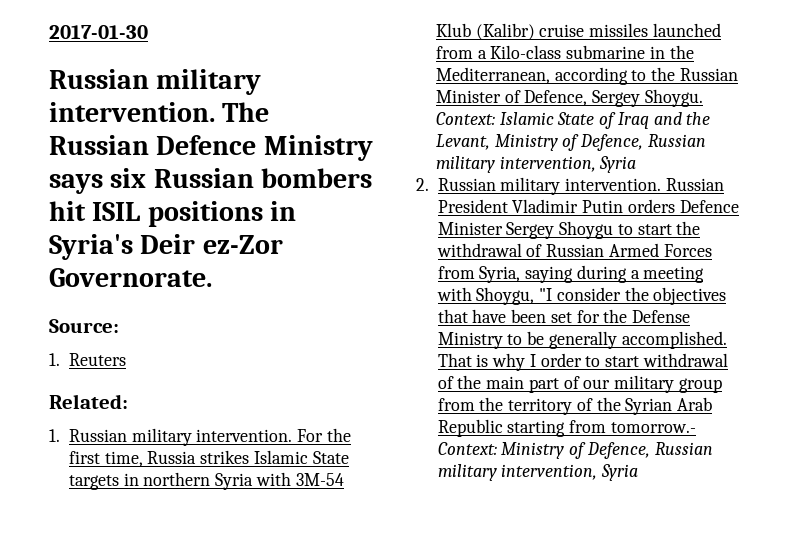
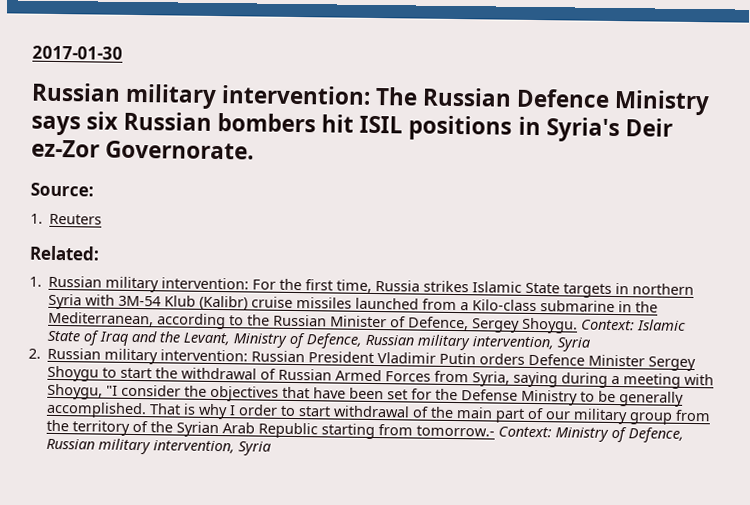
- Russian military intervention. The Russian Defence Ministry says six Russian bombers hit ISIL positions in Syria's Deir ez-Zor Governorate.
+ Russian military intervention: The Russian Defence Ministry says six Russian bombers hit ISIL positions in Syria's Deir ez-Zor Governorate.
- 1. Russian military intervention. For the first time, Russia strikes Islamic State targets in northern Syria with 3M-54 Klub (Kalibr) cruise missiles launched from a Kilo-class submarine in the Mediterranean, according to the Russian Minister of Defence, Sergey Shoygu.
+ 1. Russian military intervention: For the first time, Russia strikes Islamic State targets in northern Syria with 3M-54 Klub (Kalibr) cruise missiles launched from a Kilo-class submarine in the Mediterranean, according to the Russian Minister of Defence, Sergey Shoygu.
- 2. Russian military intervention. Russian President Vladimir Putin orders Defence Minister Sergey Shoygu to start the withdrawal of Russian Armed Forces from Syria, saying during a meeting with Shoygu, "I consider the objectives that have been set for the Defense Ministry to be generally accomplished.
+ 2. Russian military intervention: Russian President Vladimir Putin orders Defence Minister Sergey Shoygu to start the withdrawal of Russian Armed Forces from Syria, saying during a meeting with Shoygu, "I consider the objectives that have been set for the Defense Ministry to be generally accomplished.

